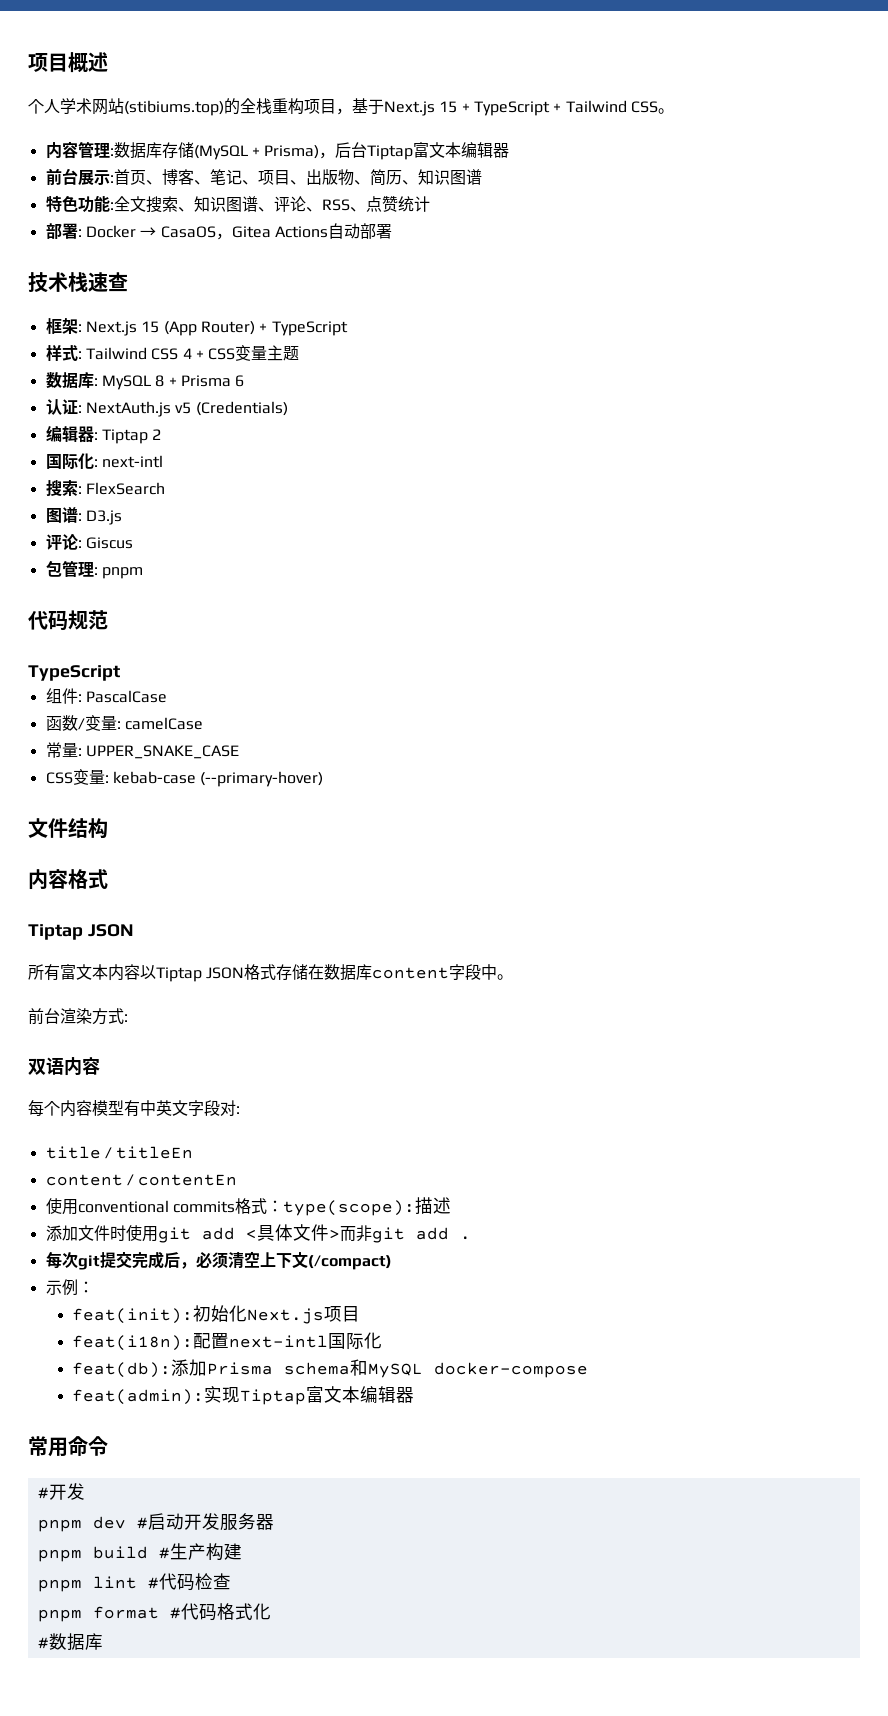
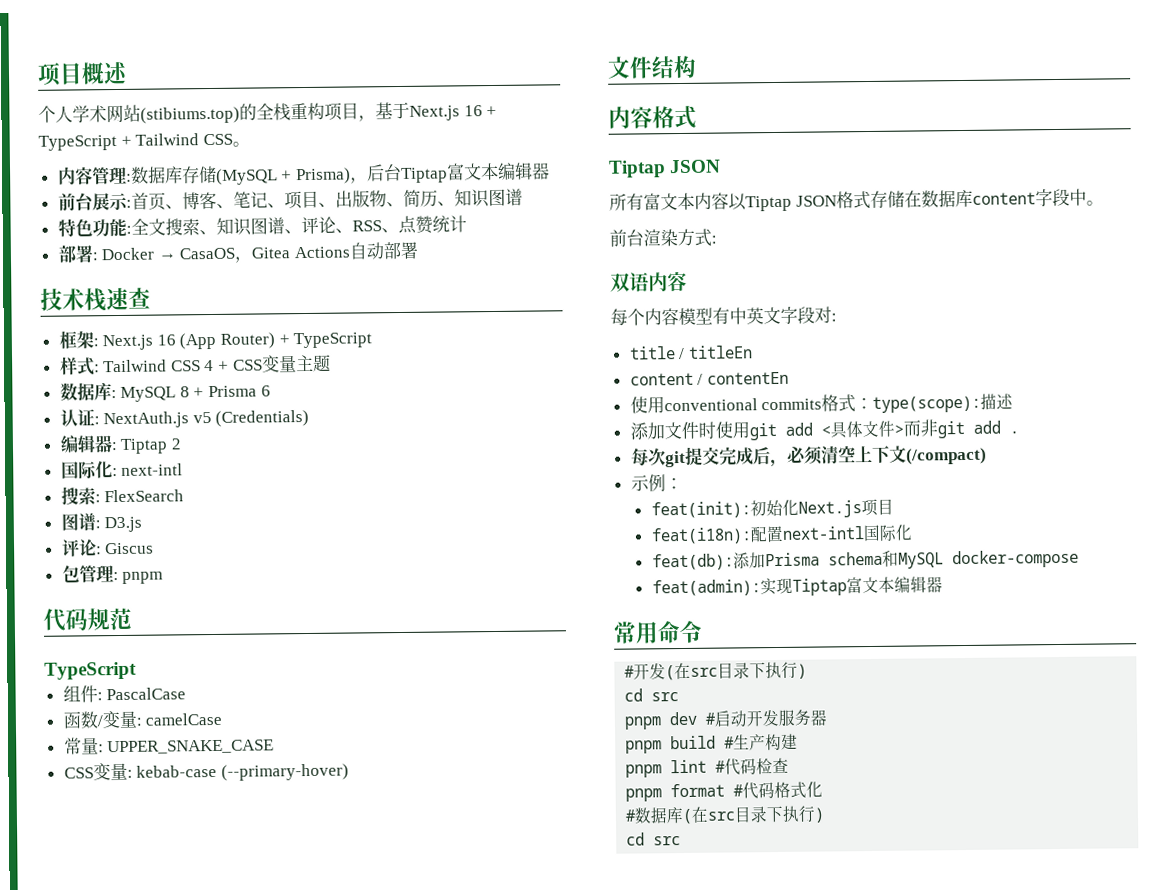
- 个人学术网站(stibiums.top)的全栈重构项目，基于Next.js 15 + TypeScript + Tailwind CSS。
+ 个人学术网站(stibiums.top)的全栈重构项目，基于Next.js 16 + TypeScript + Tailwind CSS。
- 框架: Next.js 15 (App Router) + TypeScript
+ 框架: Next.js 16 (App Router) + TypeScript
- #开发
+ #开发(在src目录下执行)
+ cd src
- #数据库
+ #数据库(在src目录下执行)
+ cd src

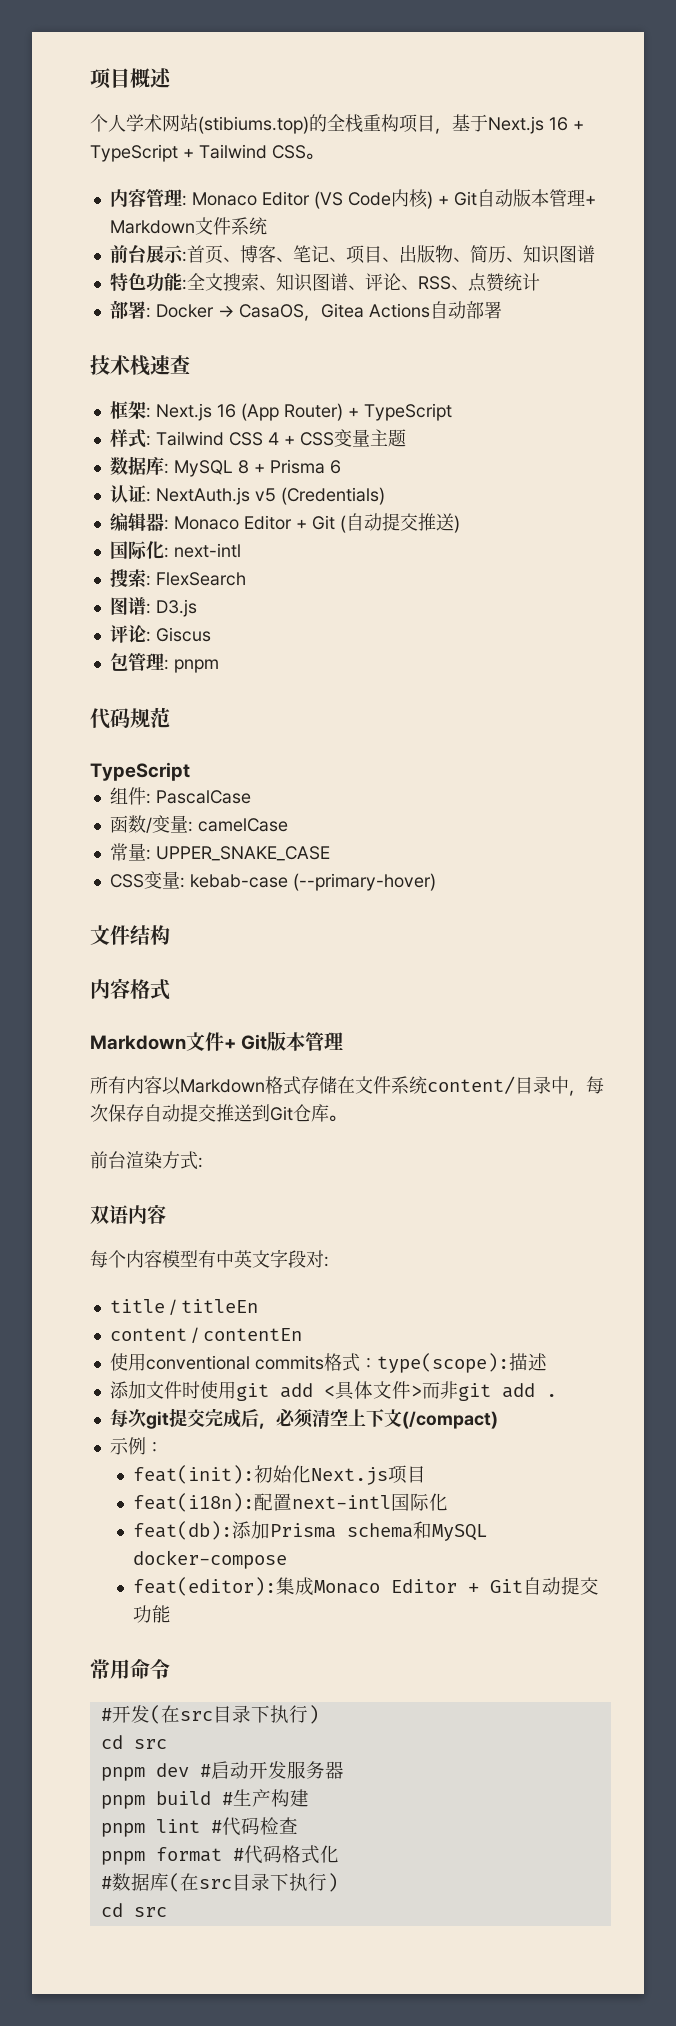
- 内容管理:数据库存储(MySQL + Prisma)，后台Tiptap富文本编辑器
+ 内容管理: Monaco Editor (VS Code内核) + Git自动版本管理+ Markdown文件系统
- 编辑器: Tiptap 2
+ 编辑器: Monaco Editor + Git (自动提交推送)
  内容格式
- Tiptap JSON
- 所有富文本内容以Tiptap JSON格式存储在数据库content字段中。
+ Markdown文件+ Git版本管理
+ 所有内容以Markdown格式存储在文件系统content/目录中，每次保存自动提交推送到Git仓库。
- feat(admin):实现Tiptap富文本编辑器
+ feat(editor):集成Monaco Editor + Git自动提交功能

